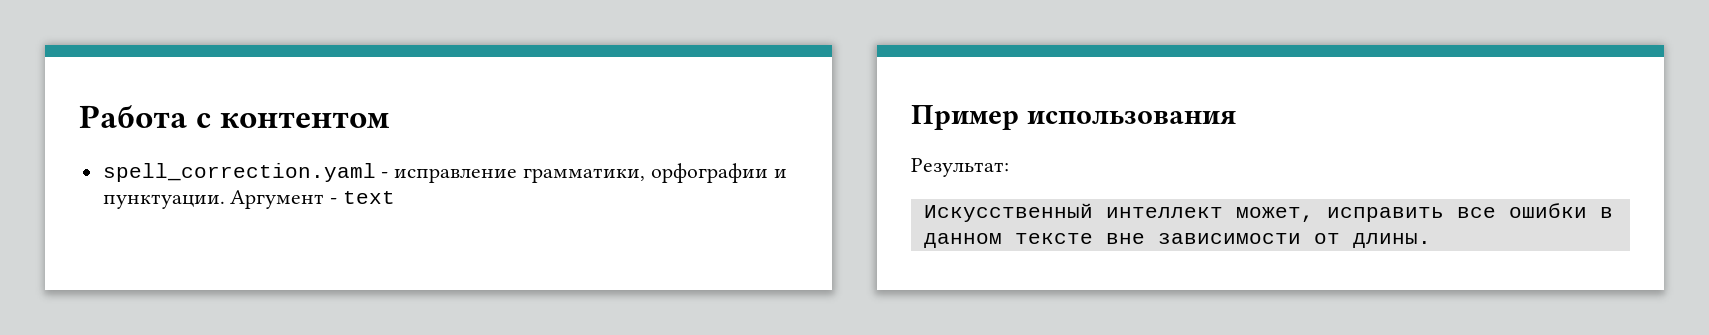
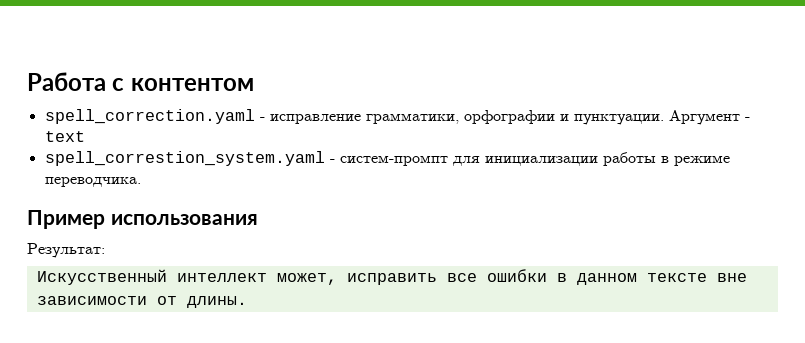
+ spell_correstion_system.yaml - систем-промпт для инициализации работы в режиме переводчика.

